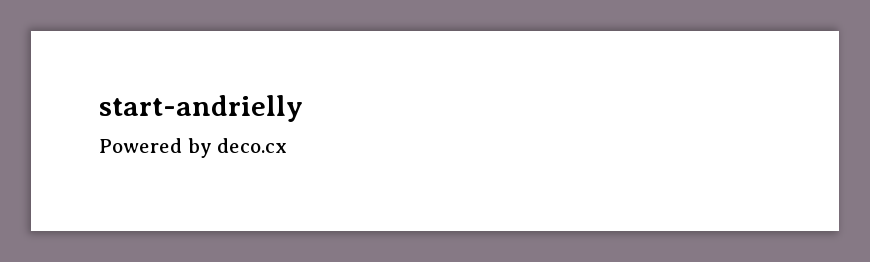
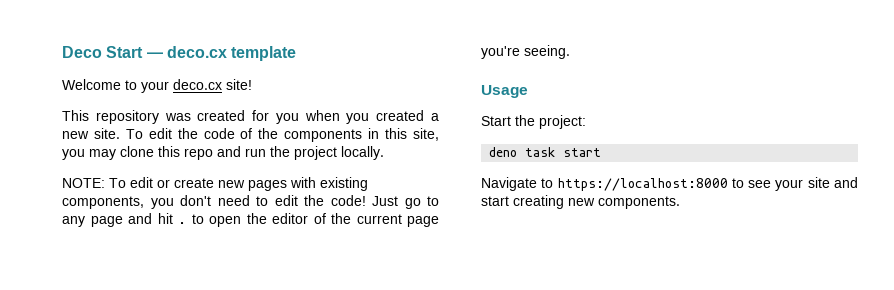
- start-andrielly
- Powered by deco.cx
+ Deco Start — deco.cx template
+ Welcome to your deco.cx site!
+ This repository was created for you when you created a new site. To edit the code of the components in this site, you may clone this repo and run the project locally.
+ NOTE: To edit or create new pages with existing components, you don't need to edit the code! Just go to any page and hit . to open the editor of the current page you're seeing.
+ Usage
+ Start the project:
+ deno task start
+ Navigate to https://localhost:8000 to see your site and start creating new components.

